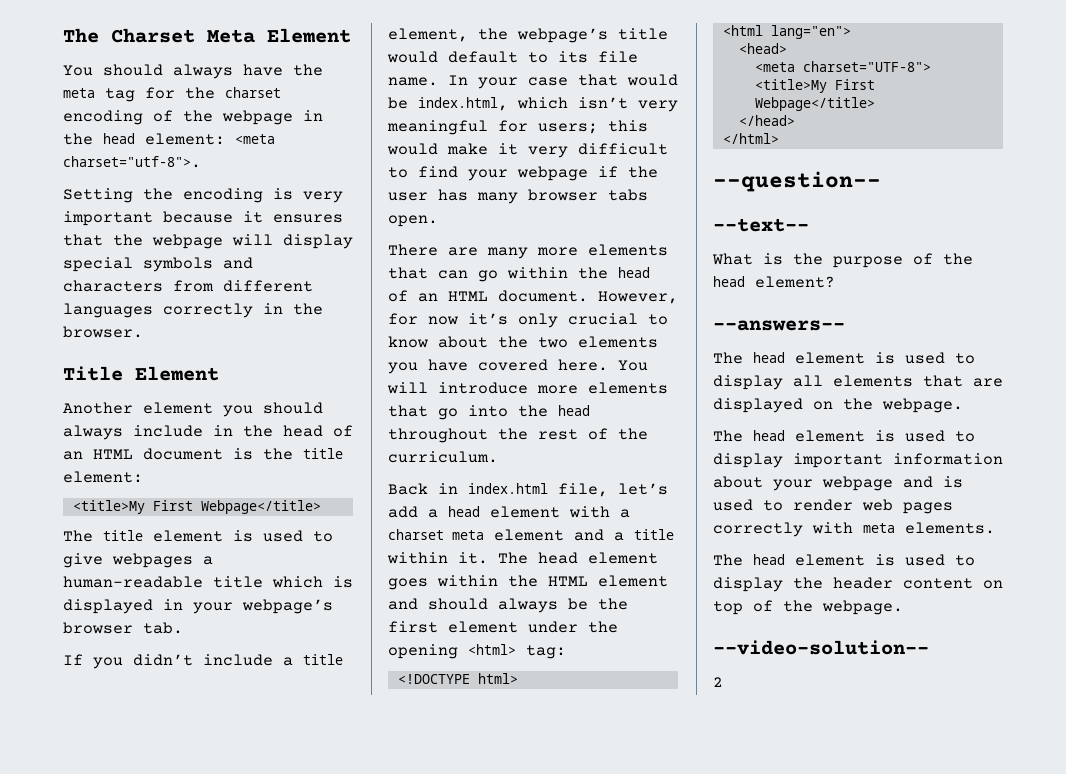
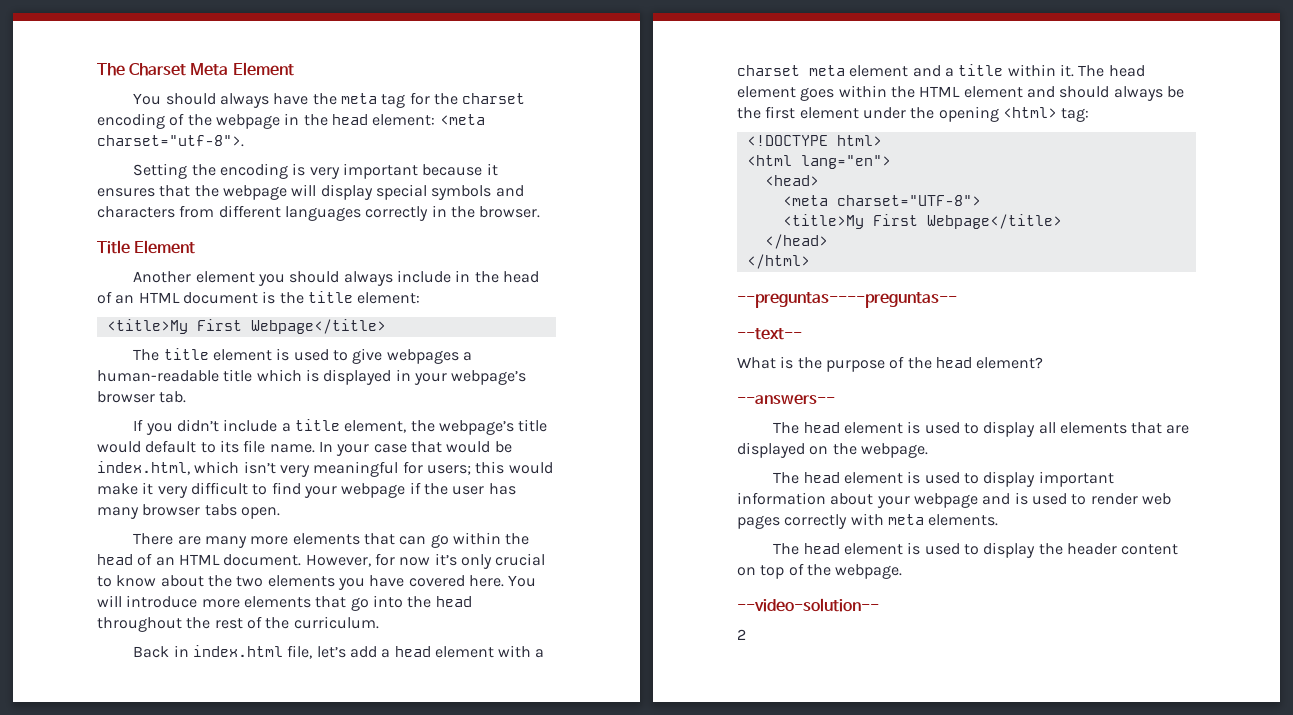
- --question--
+ --preguntas----preguntas--

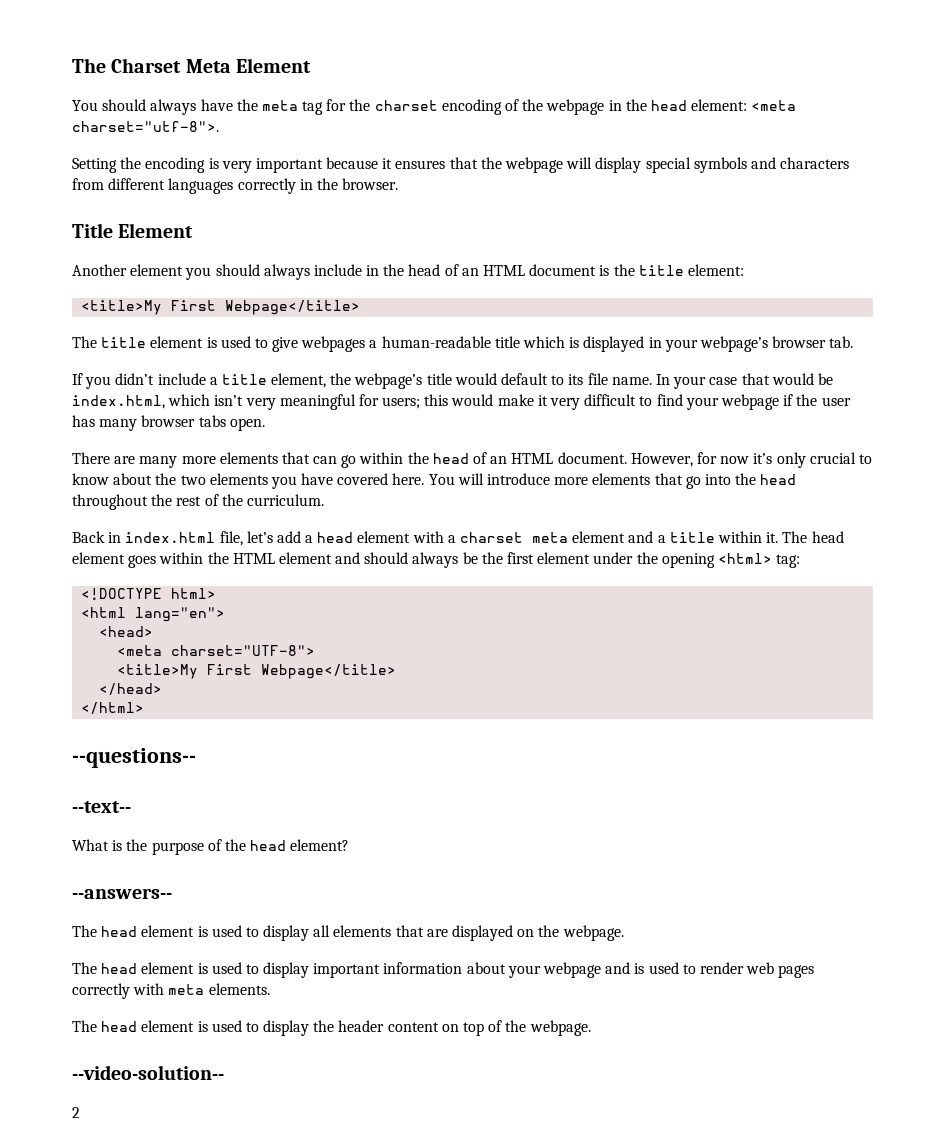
- --preguntas----preguntas--
+ --questions--

